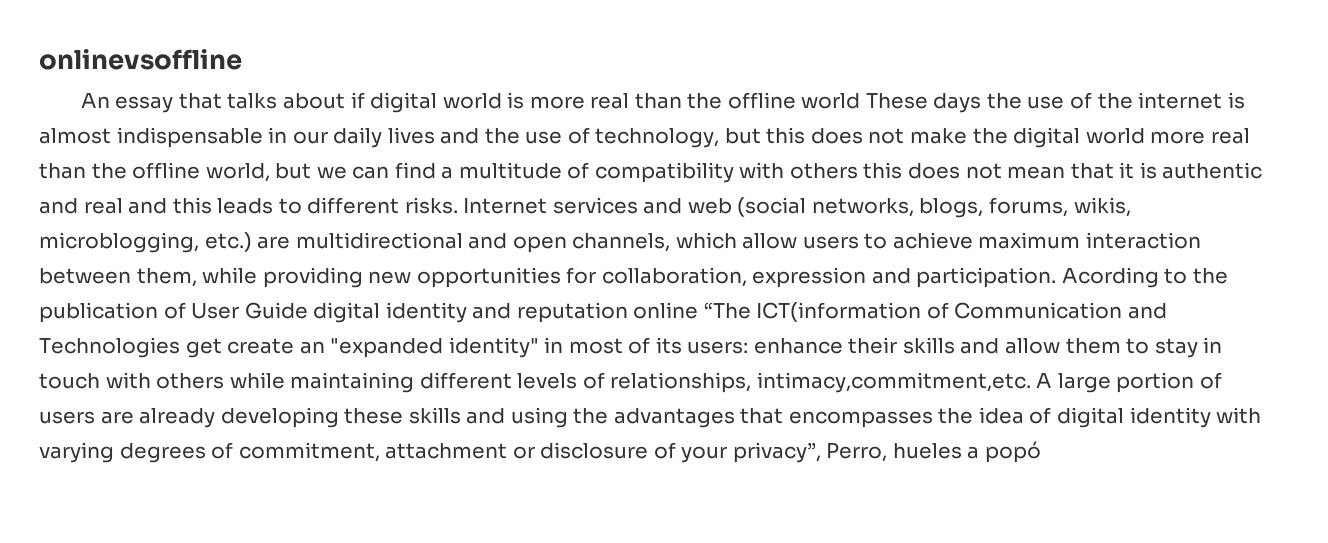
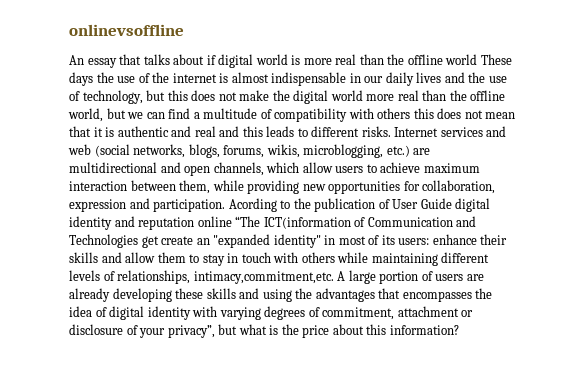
- A large portion of users are already developing these skills and using the advantages that encompasses the idea of digital identity with varying degrees of commitment, attachment or disclosure of your privacy”, Perro, hueles a popó
+ A large portion of users are already developing these skills and using the advantages that encompasses the idea of digital identity with varying degrees of commitment, attachment or disclosure of your privacy”, but what is the price about this information?

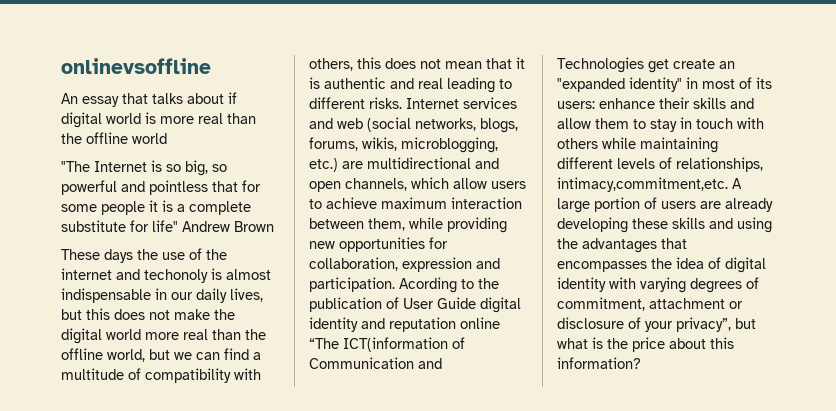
- An essay that talks about if digital world is more real than the offline world These days the use of the internet is almost indispensable in our daily lives and the use of technology, but this does not make the digital world more real than the offline world, but we can find a multitude of compatibility with others this does not mean that it is authentic and real and this leads to different risks.
+ An essay that talks about if digital world is more real than the offline world
+ "The Internet is so big, so powerful and pointless that for some people it is a complete substitute for life" Andrew Brown
+ These days the use of the internet and techonoly is almost indispensable in our daily lives, but this does not make the digital world more real than the offline world, but we can find a multitude of compatibility with others, this does not mean that it is authentic and real leading to different risks.

